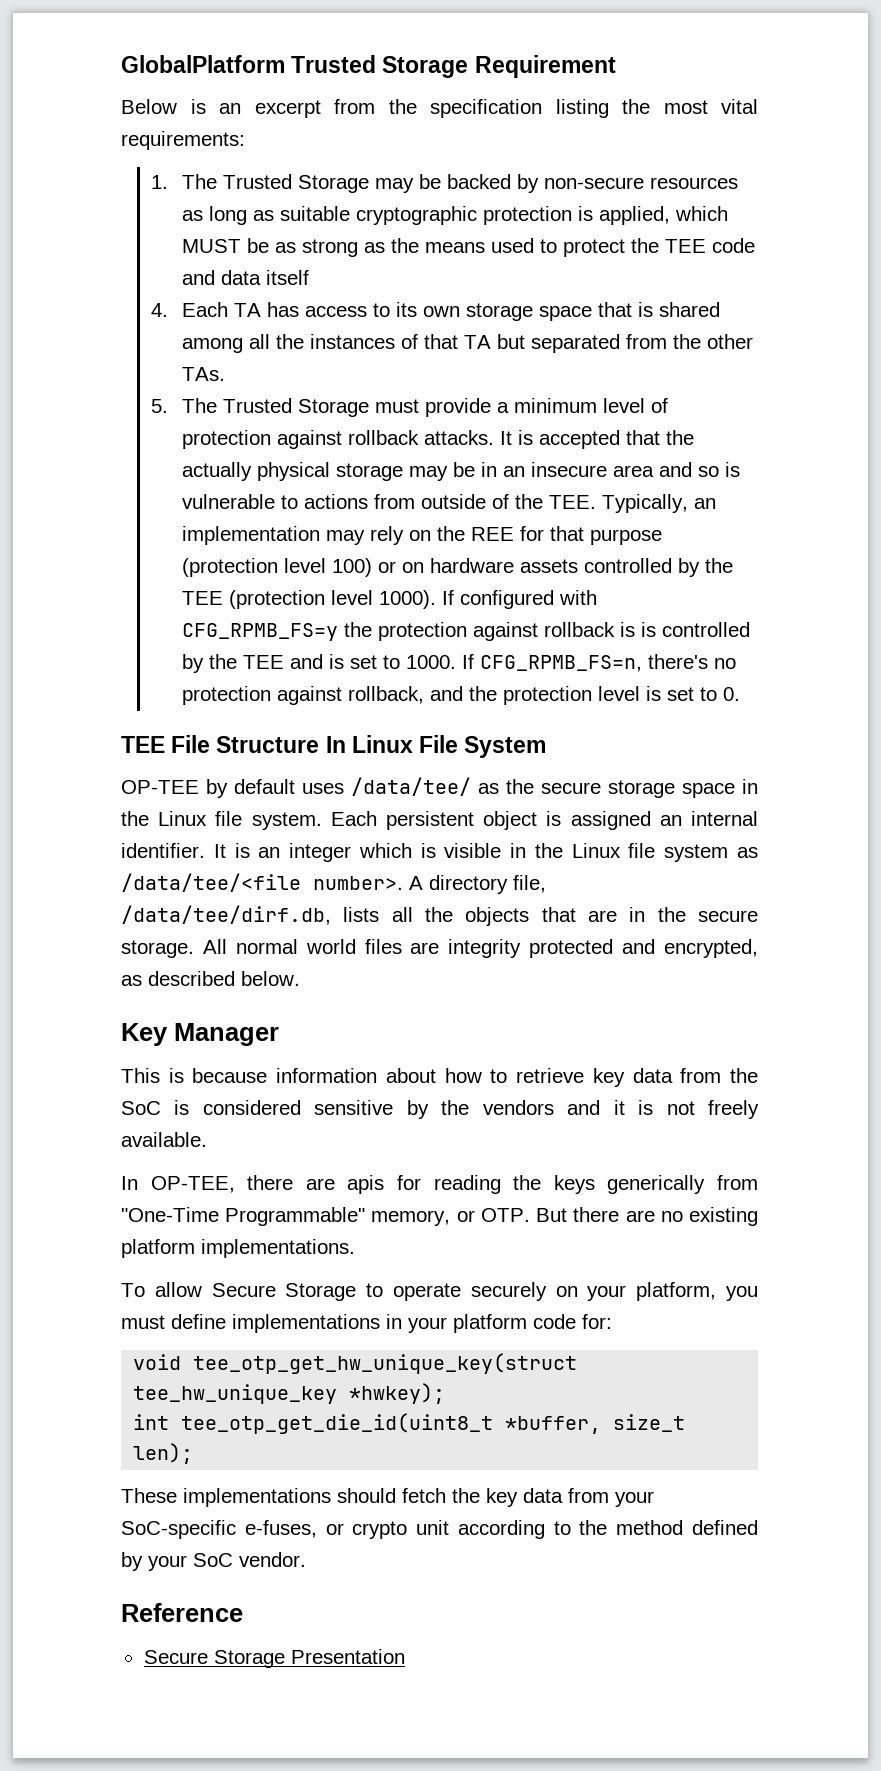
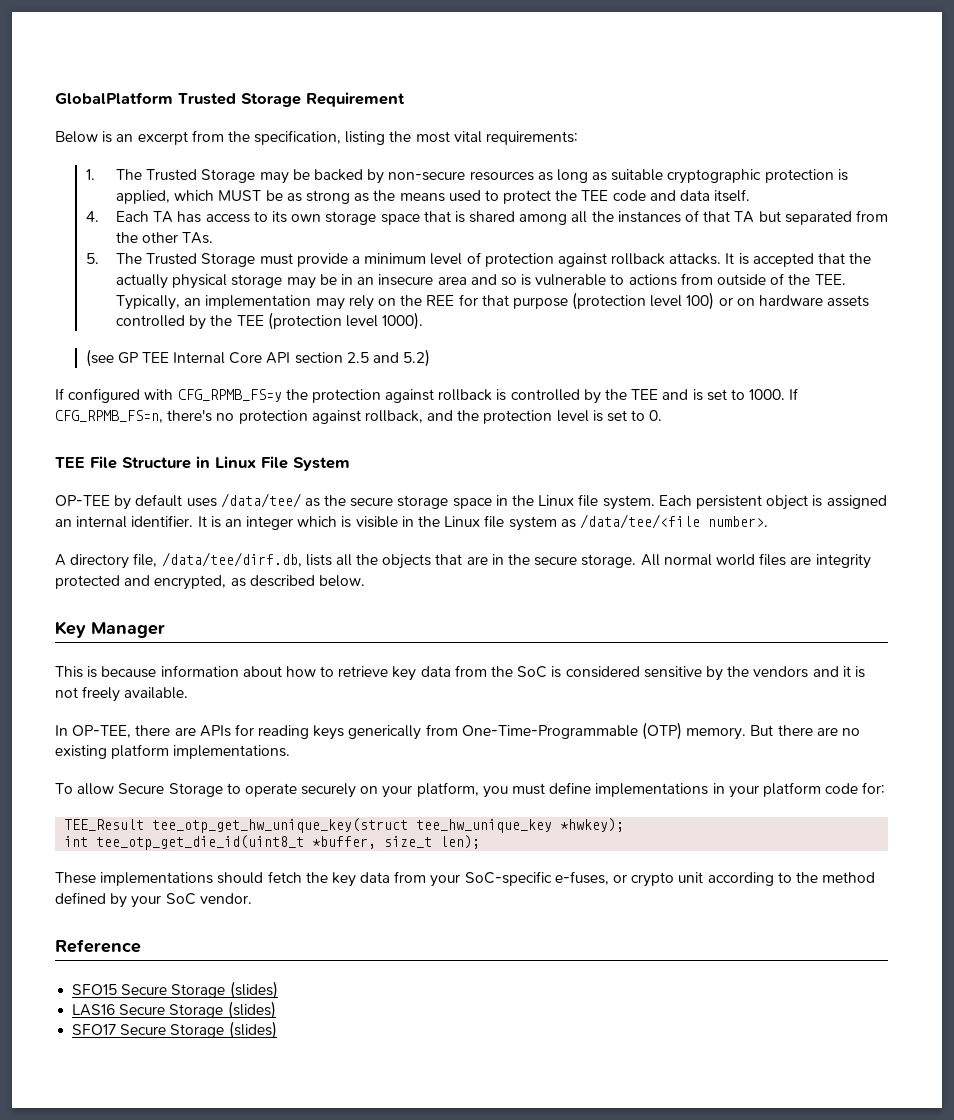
- Below is an excerpt from the specification listing the most vital requirements:
+ Below is an excerpt from the specification, listing the most vital requirements:
- 1. The Trusted Storage may be backed by non-secure resources as long as suitable cryptographic protection is applied, which MUST be as strong as the means used to protect the TEE code and data itself
+ 1. The Trusted Storage may be backed by non-secure resources as long as suitable cryptographic protection is applied, which MUST be as strong as the means used to protect the TEE code and data itself.
- It is accepted that the actually physical storage may be in an insecure area and so is vulnerable to actions from outside of the TEE. Typically, an implementation may rely on the REE for that purpose (protection level 100) or on hardware assets controlled by the TEE (protection level 1000). If configured with CFG_RPMB_FS=y the protection against rollback is is controlled by the TEE and is set to 1000.
+ It is accepted that the actually physical storage may be in an insecure area and so is vulnerable to actions from outside of the TEE. Typically, an implementation may rely on the REE for that purpose (protection level 100) or on hardware assets controlled by the TEE (protection level 1000).
+ (see GP TEE Internal Core API section 2.5 and 5.2)
+ If configured with CFG_RPMB_FS=y the protection against rollback is controlled by the TEE and is set to 1000.
- TEE File Structure In Linux File System
+ TEE File Structure in Linux File System
- It is an integer which is visible in the Linux file system as /data/tee/<file number>. A directory file, /data/tee/dirf.db, lists all the objects that are in the secure storage.
+ It is an integer which is visible in the Linux file system as /data/tee/<file number>.
+ A directory file, /data/tee/dirf.db, lists all the objects that are in the secure storage.
- In OP-TEE, there are apis for reading the keys generically from "One-Time Programmable" memory, or OTP. But there are no existing platform implementations.
+ In OP-TEE, there are APIs for reading keys generically from One-Time-Programmable (OTP) memory. But there are no existing platform implementations.
- void tee_otp_get_hw_unique_key(struct tee_hw_unique_key *hwkey);
+ TEE_Result tee_otp_get_hw_unique_key(struct tee_hw_unique_key *hwkey);
- Secure Storage Presentation
+ SFO15 Secure Storage (slides)
+ LAS16 Secure Storage (slides)
+ SFO17 Secure Storage (slides)

